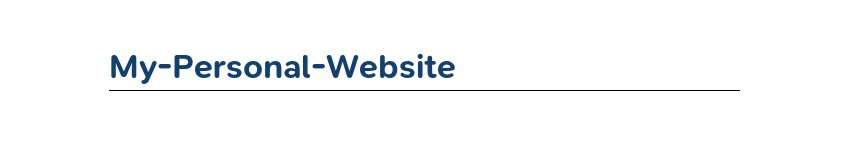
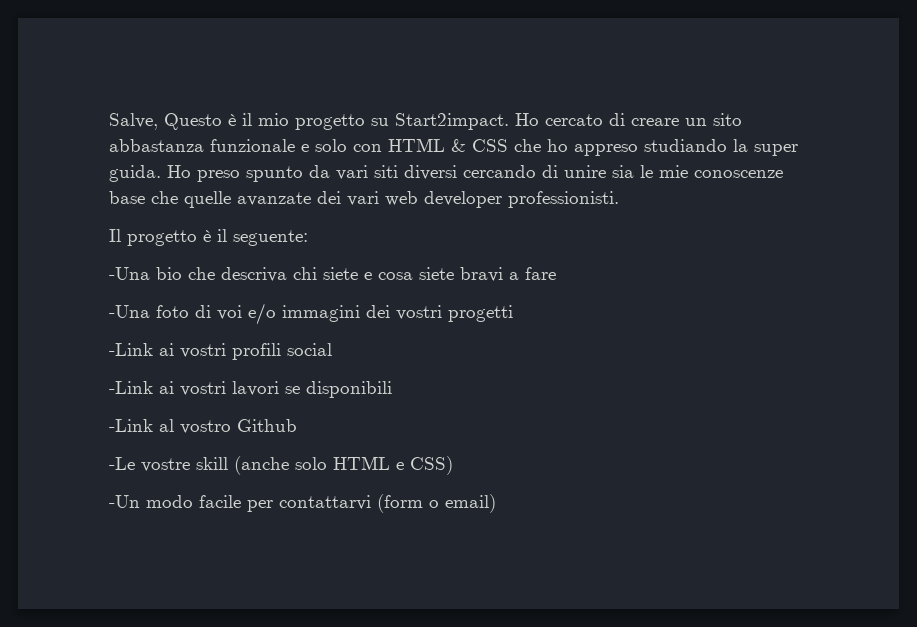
- My-Personal-Website
+ Salve, Questo è il mio progetto su Start2impact. Ho cercato di creare un sito abbastanza funzionale e solo con HTML & CSS che ho appreso studiando la super guida. Ho preso spunto da vari siti diversi cercando di unire sia le mie conoscenze base che quelle avanzate dei vari web developer professionisti.
+ Il progetto è il seguente:
+ -Una bio che descriva chi siete e cosa siete bravi a fare
+ -Una foto di voi e/o immagini dei vostri progetti
+ -Link ai vostri profili social
+ -Link ai vostri lavori se disponibili
+ -Link al vostro Github
+ -Le vostre skill (anche solo HTML e CSS)
+ -Un modo facile per contattarvi (form o email)

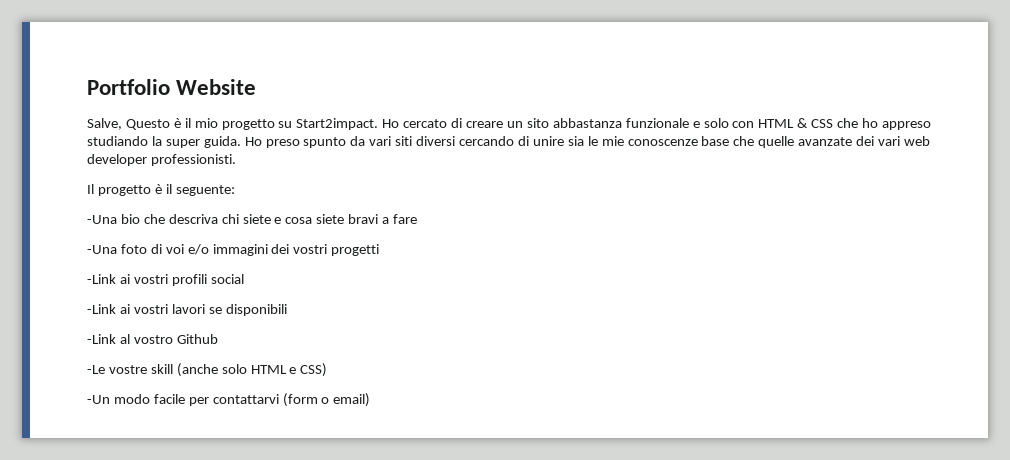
+ Portfolio Website

